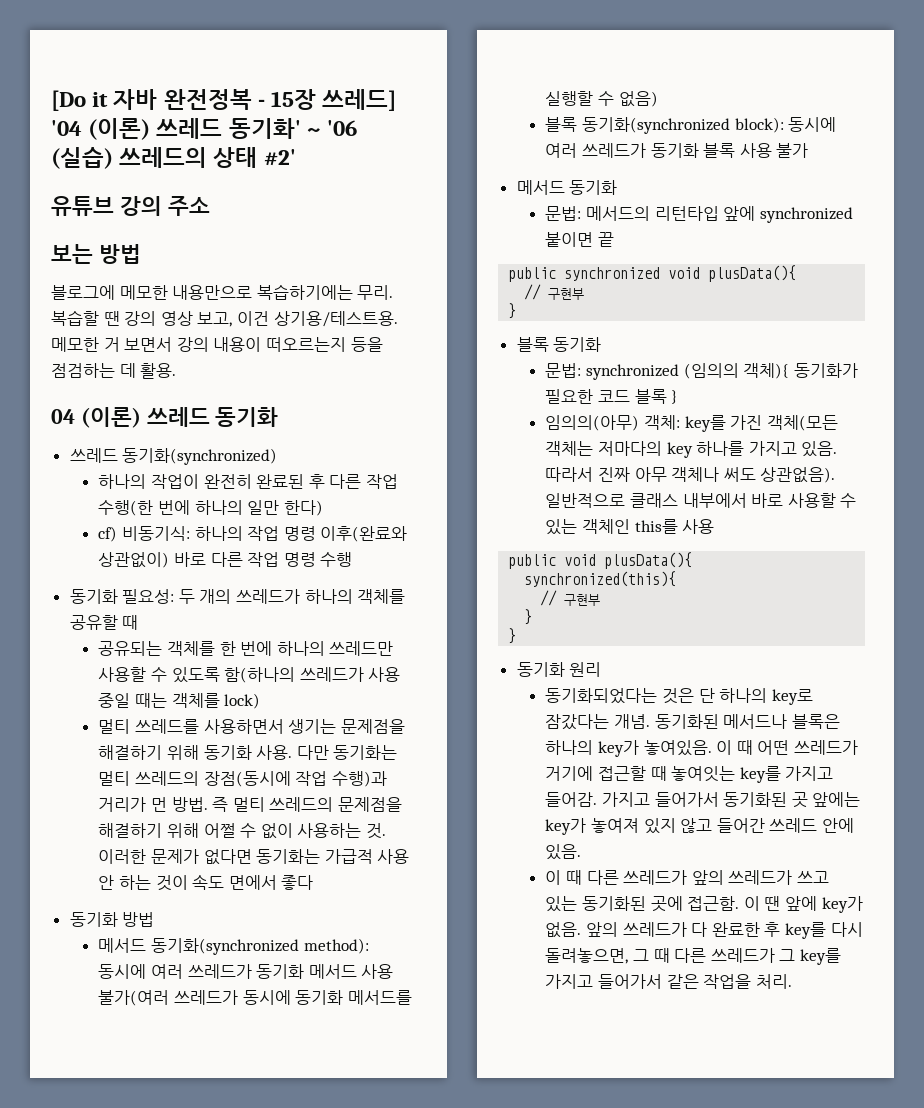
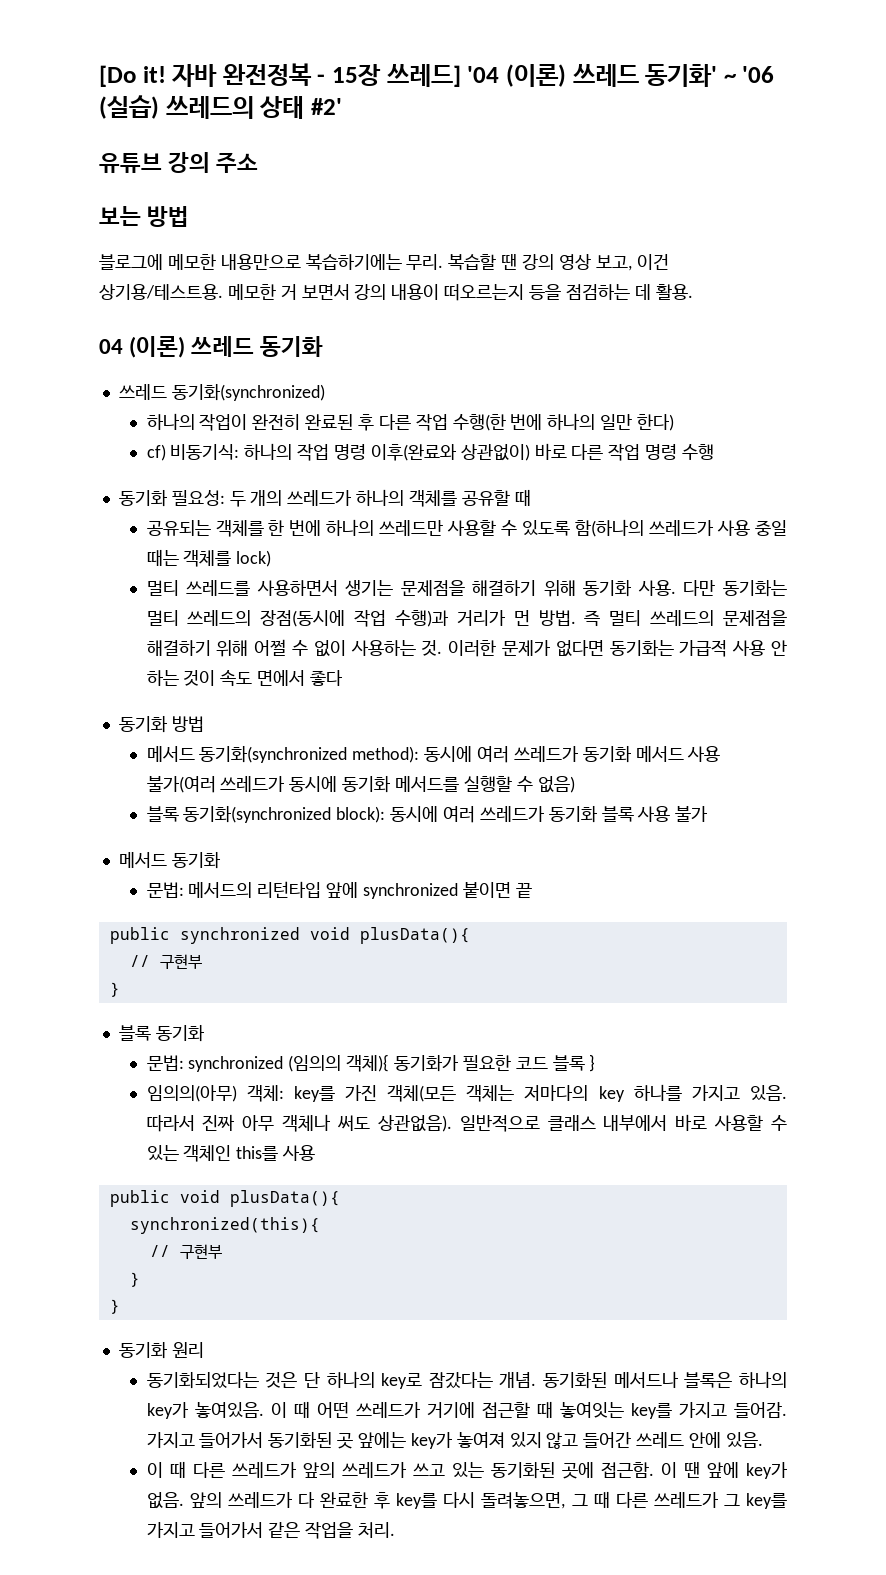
- [Do it 자바 완전정복 - 15장 쓰레드] '04 (이론) 쓰레드 동기화' ~ '06 (실습) 쓰레드의 상태 #2'
+ [Do it! 자바 완전정복 - 15장 쓰레드] '04 (이론) 쓰레드 동기화' ~ '06 (실습) 쓰레드의 상태 #2'

